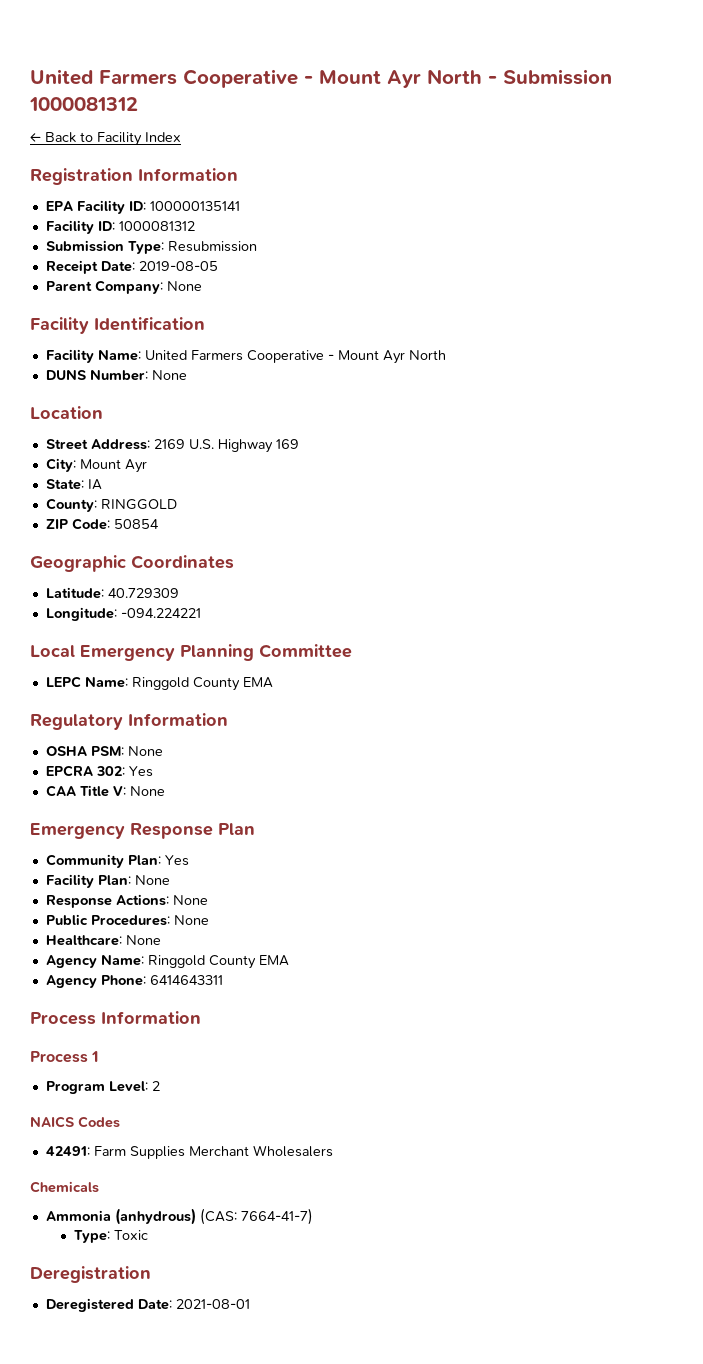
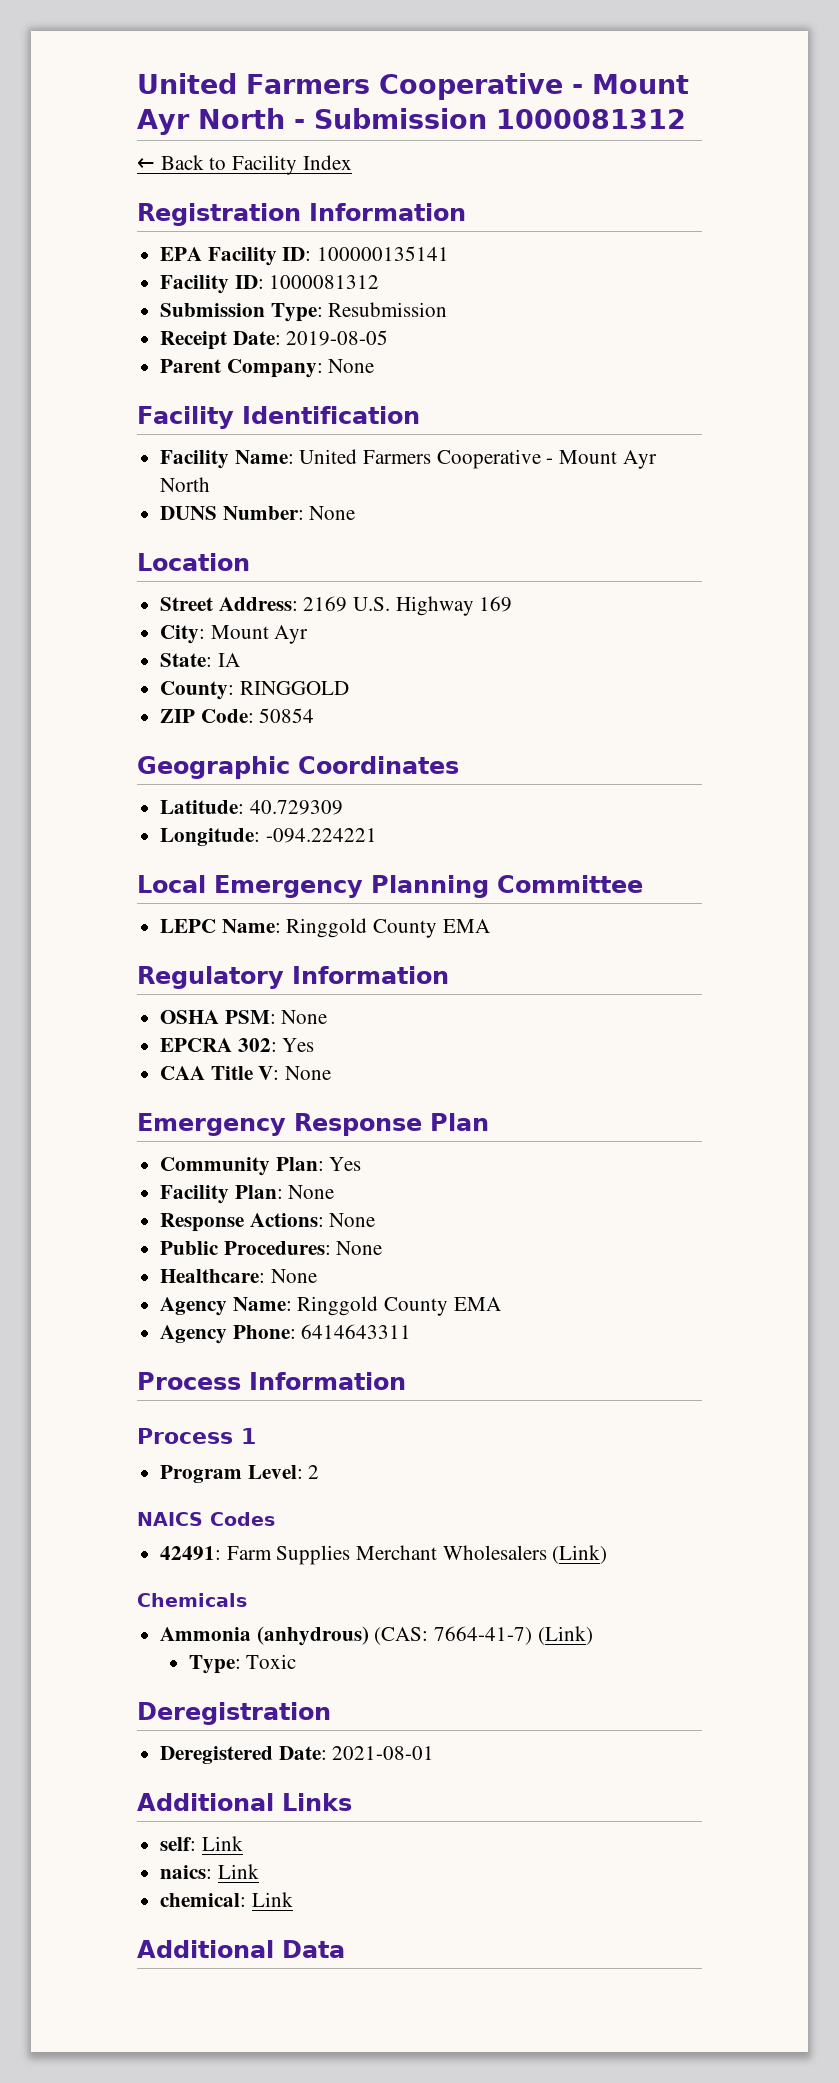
- 42491: Farm Supplies Merchant Wholesalers
+ 42491: Farm Supplies Merchant Wholesalers (Link)
- Ammonia (anhydrous) (CAS: 7664-41-7)
+ Ammonia (anhydrous) (CAS: 7664-41-7) (Link)
+ Additional Links
+ self: Link
+ naics: Link
+ chemical: Link
+ Additional Data

